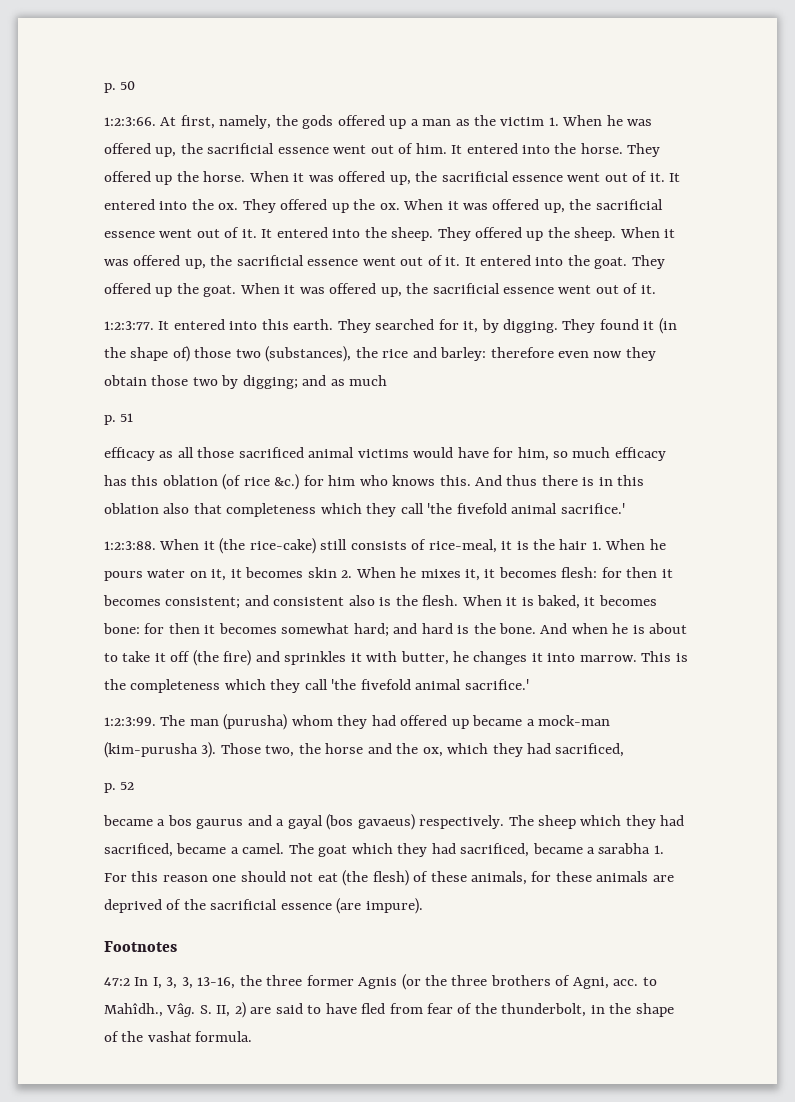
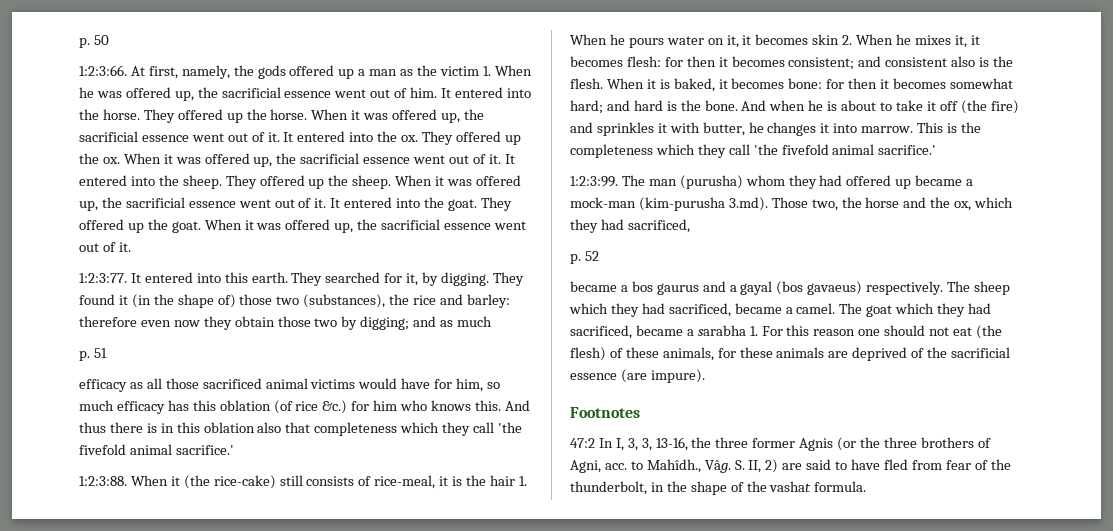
- The man (purusha) whom they had offered up became a mock-man (kim-purusha 3). Those two, the horse and the ox, which they had sacrificed,
+ The man (purusha) whom they had offered up became a mock-man (kim-purusha 3.md). Those two, the horse and the ox, which they had sacrificed,

